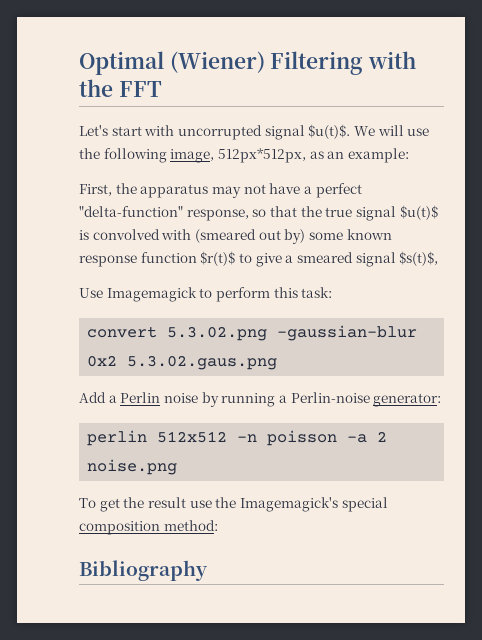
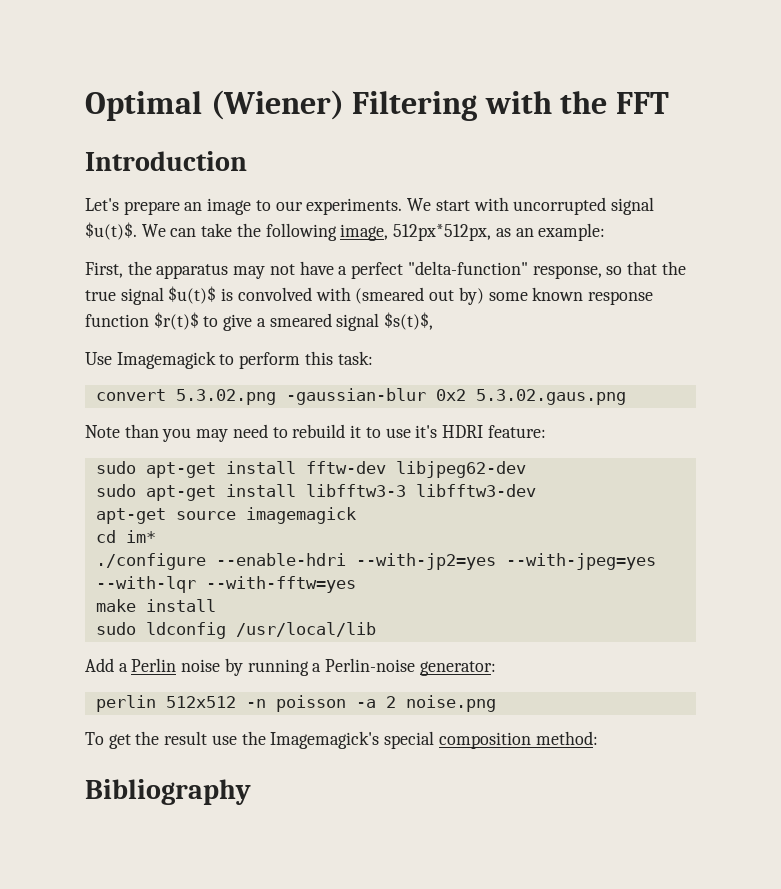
+ Introduction
- Let's start with uncorrupted signal $u(t)$.
+ Let's prepare an image to our experiments. We start with uncorrupted signal $u(t)$.
- We will use the following image, 512px*512px, as an example:
+ We can take the following image, 512px*512px, as an example:
+ Note than you may need to rebuild it to use it's HDRI feature:
+ sudo apt-get install fftw-dev libjpeg62-dev
+ sudo apt-get install libfftw3-3 libfftw3-dev
+ apt-get source imagemagick
+ cd im*
+ ./configure --enable-hdri --with-jp2=yes --with-jpeg=yes --with-lqr --with-fftw=yes
+ make install
+ sudo ldconfig /usr/local/lib

